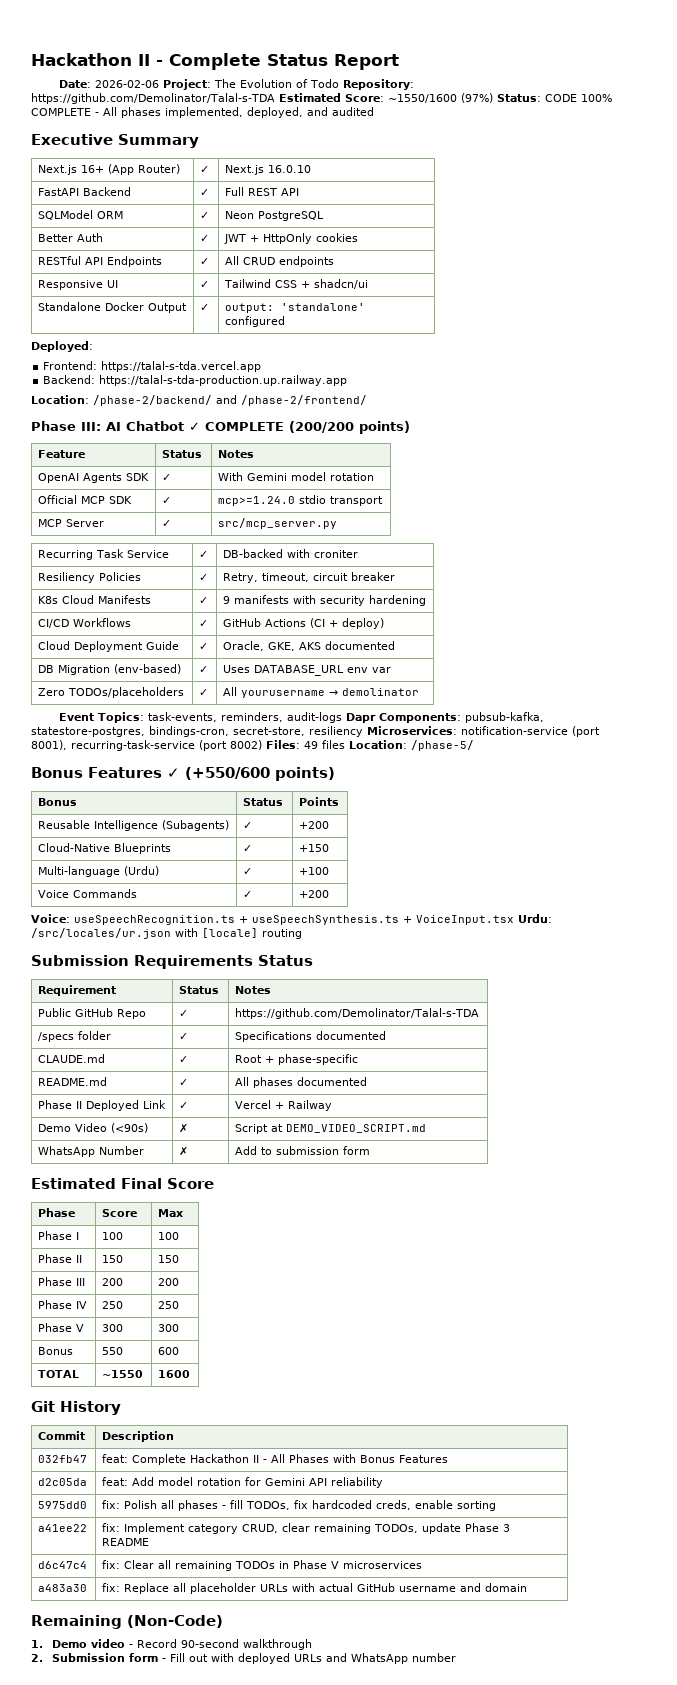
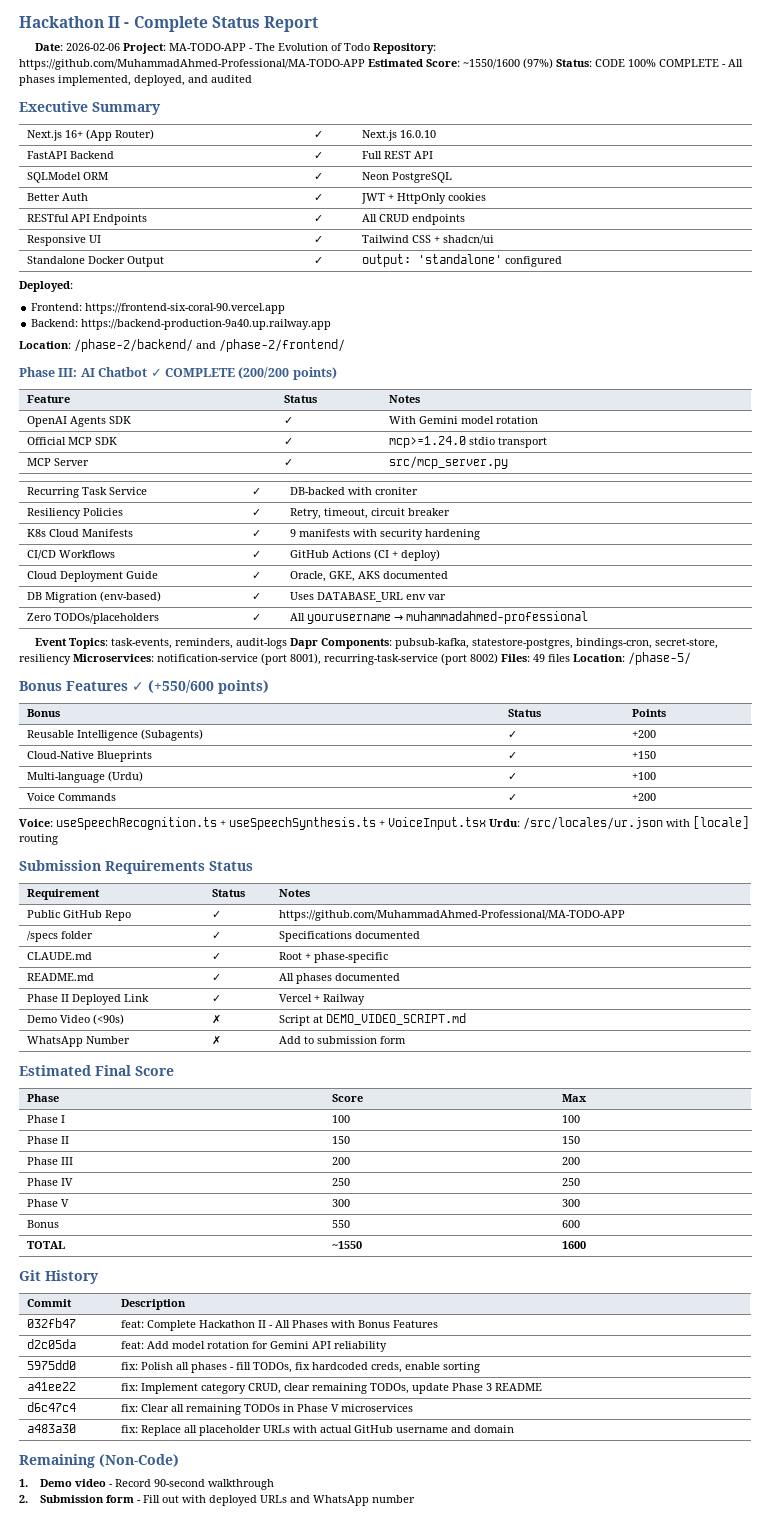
- Date: 2026-02-06 Project: The Evolution of Todo Repository: https://github.com/Demolinator/Talal-s-TDA Estimated Score: ~1550/1600 (97%) Status: CODE 100% COMPLETE - All phases implemented, deployed, and audited
+ Date: 2026-02-06 Project: MA-TODO-APP - The Evolution of Todo Repository: https://github.com/MuhammadAhmed-Professional/MA-TODO-APP Estimated Score: ~1550/1600 (97%) Status: CODE 100% COMPLETE - All phases implemented, deployed, and audited
- Frontend: https://talal-s-tda.vercel.app
+ Frontend: https://frontend-six-coral-90.vercel.app
- Backend: https://talal-s-tda-production.up.railway.app
+ Backend: https://backend-production-9a40.up.railway.app
- Zero TODOs/placeholders | ✓ | All yourusername → demolinator
+ Zero TODOs/placeholders | ✓ | All yourusername → muhammadahmed-professional
- Public GitHub Repo | ✓ | https://github.com/Demolinator/Talal-s-TDA
+ Public GitHub Repo | ✓ | https://github.com/MuhammadAhmed-Professional/MA-TODO-APP

